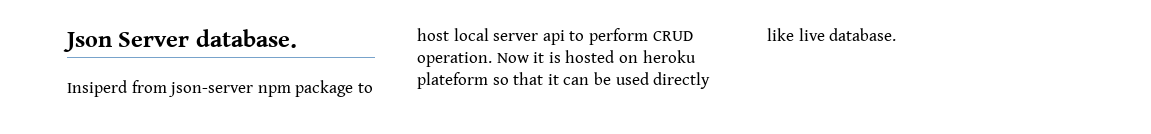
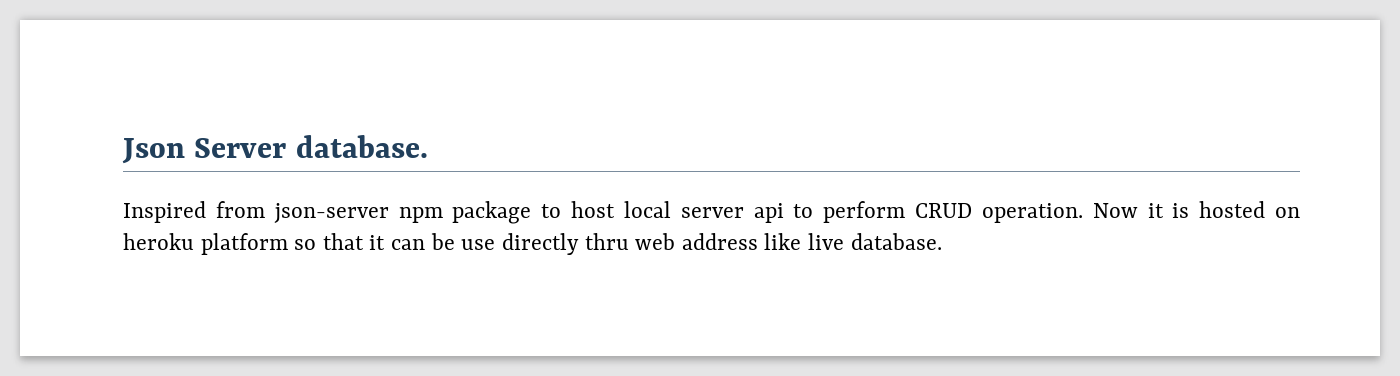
- Insiperd from json-server npm package to host local server api to perform CRUD operation.
+ Inspired from json-server npm package to host local server api to perform CRUD operation.
- Now it is hosted on heroku plateform so that it can be used directly like live database.
+ Now it is hosted on heroku platform so that it can be use directly thru web address like live database.

